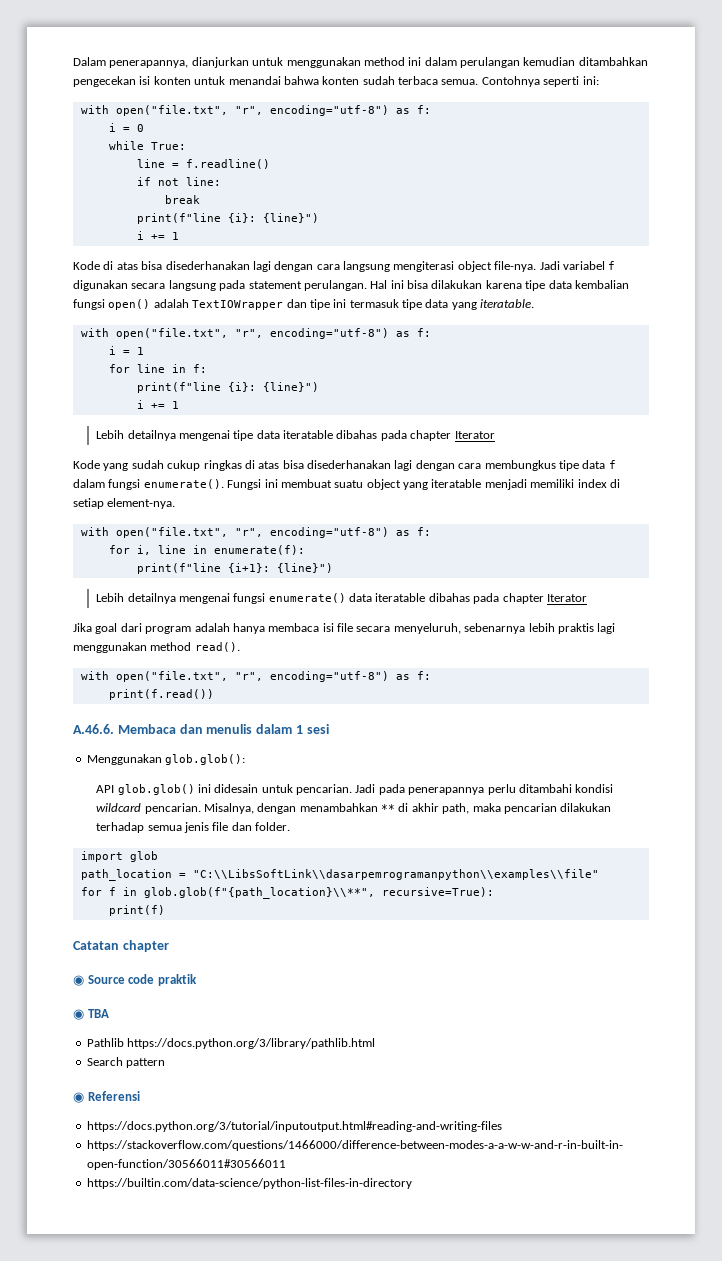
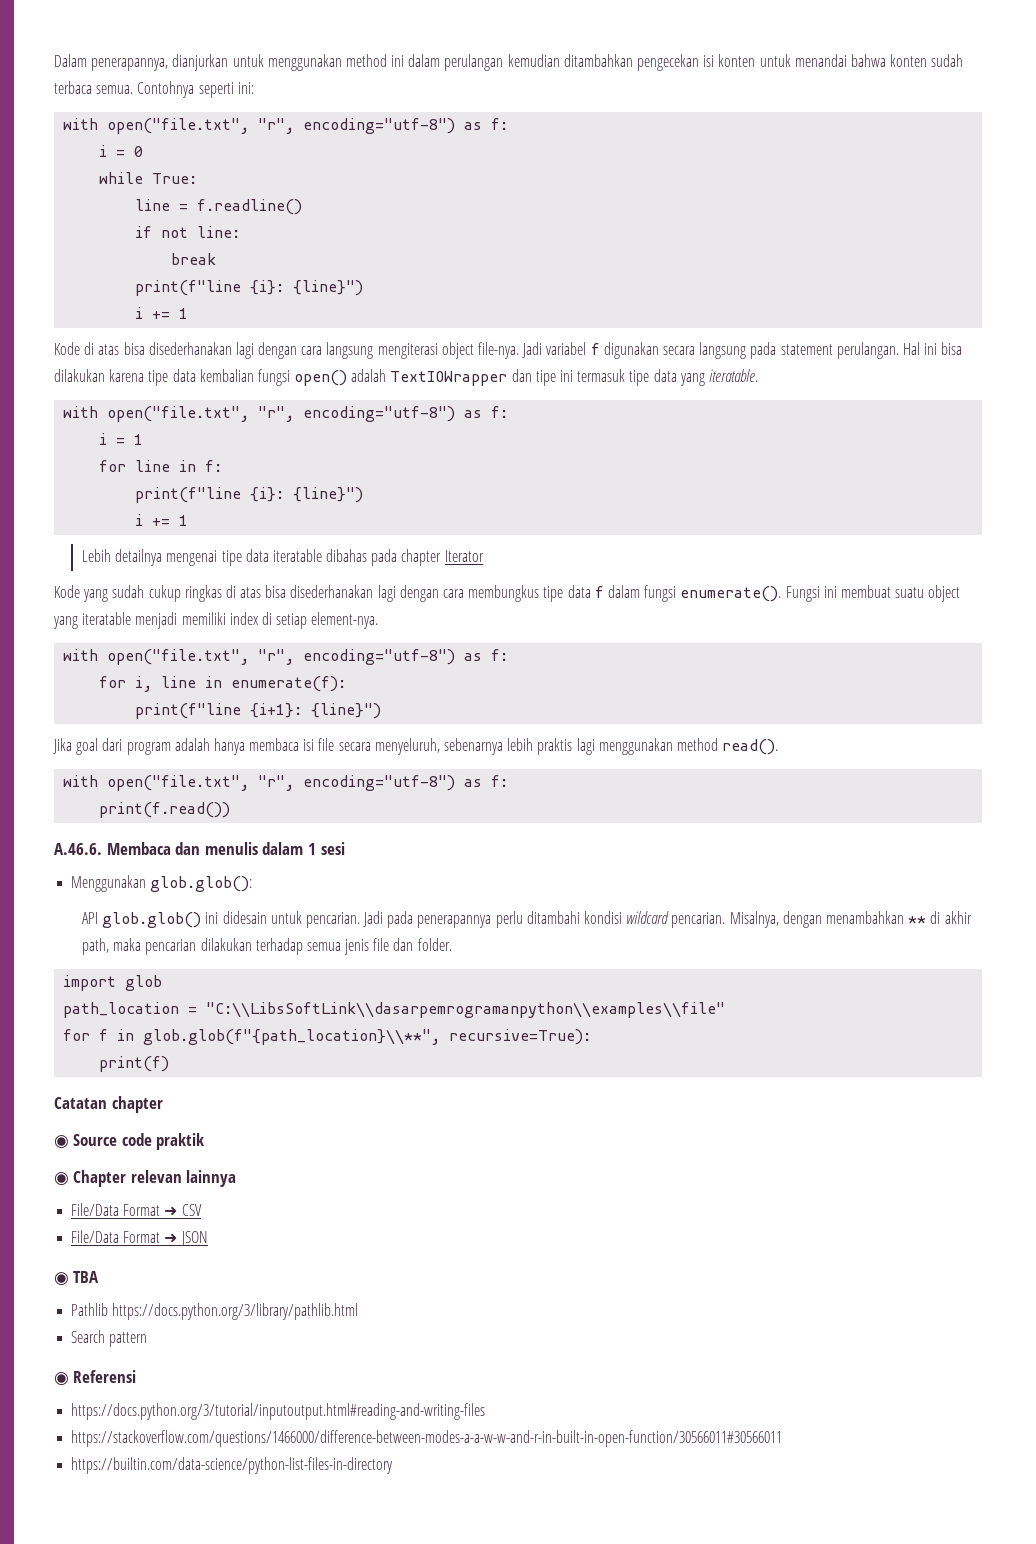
- Lebih detailnya mengenai fungsi enumerate() data iteratable dibahas pada chapter Iterator
+ ◉ Chapter relevan lainnya
+ File/Data Format ➜ CSV
+ File/Data Format ➜ JSON

